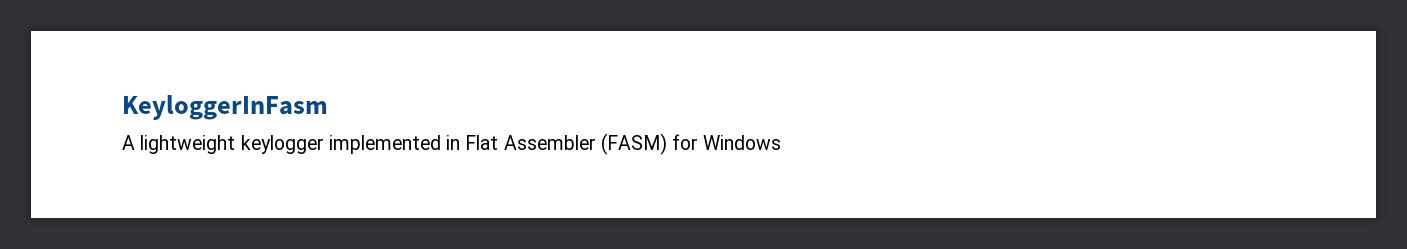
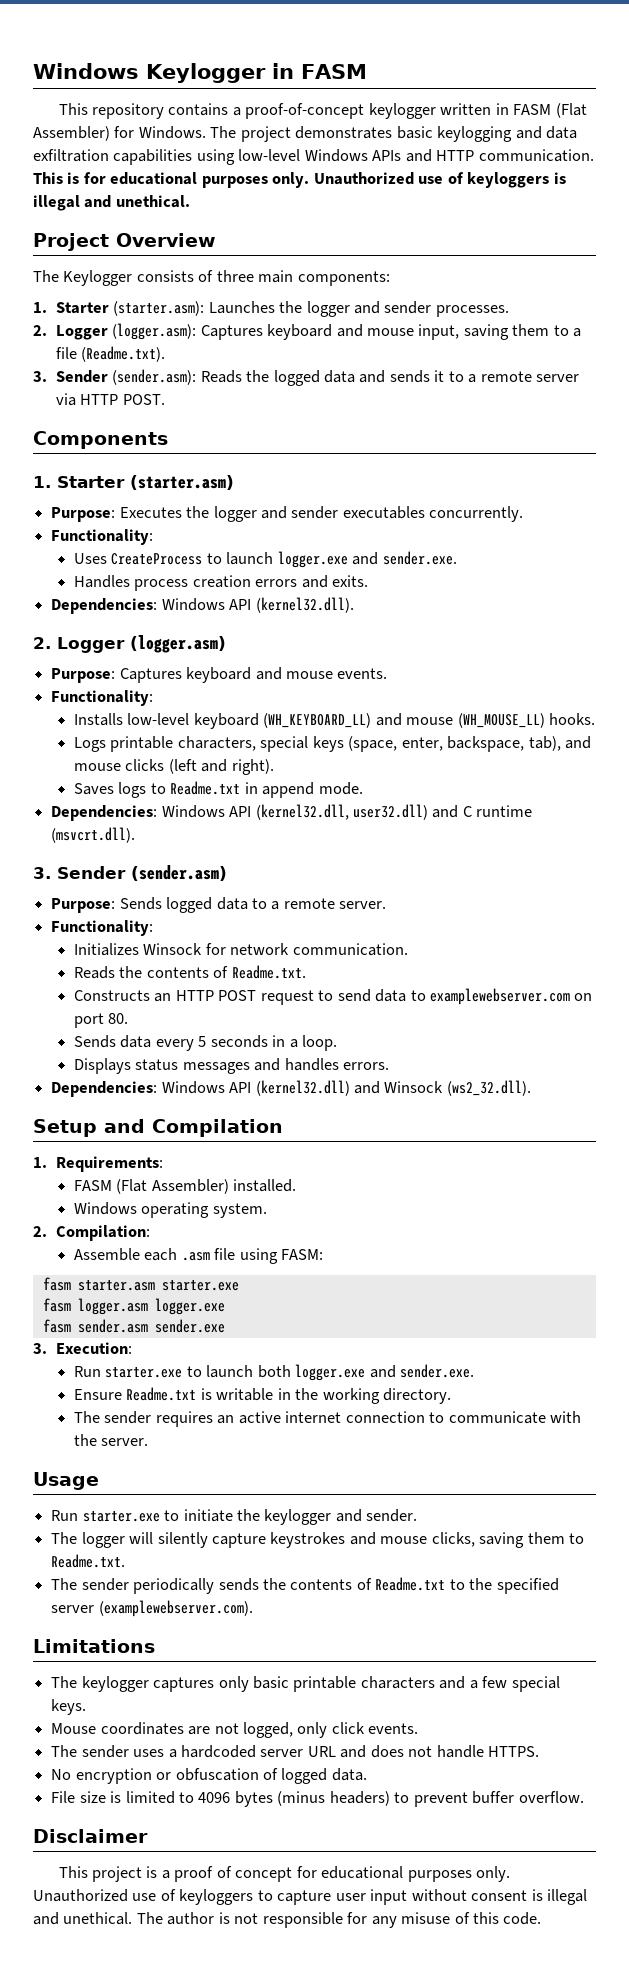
- KeyloggerInFasm
- A lightweight keylogger implemented in Flat Assembler (FASM) for Windows
+ Windows Keylogger in FASM
+ This repository contains a proof-of-concept keylogger written in FASM (Flat Assembler) for Windows. The project demonstrates basic keylogging and data exfiltration capabilities using low-level Windows APIs and HTTP communication. This is for educational purposes only. Unauthorized use of keyloggers is illegal and unethical.
+ Project Overview
+ The Keylogger consists of three main components:
+ 1. Starter (starter.asm): Launches the logger and sender processes.
+ 2. Logger (logger.asm): Captures keyboard and mouse input, saving them to a file (Readme.txt).
+ 3. Sender (sender.asm): Reads the logged data and sends it to a remote server via HTTP POST.
+ Components
+ 1. Starter (starter.asm)
+ Purpose: Executes the logger and sender executables concurrently.
+ Functionality:
+ Uses CreateProcess to launch logger.exe and sender.exe.
+ Handles process creation errors and exits.
+ Dependencies: Windows API (kernel32.dll).
+ 2. Logger (logger.asm)
+ Purpose: Captures keyboard and mouse events.
+ Functionality:
+ Installs low-level keyboard (WH_KEYBOARD_LL) and mouse (WH_MOUSE_LL) hooks.
+ Logs printable characters, special keys (space, enter, backspace, tab), and mouse clicks (left and right).
+ Saves logs to Readme.txt in append mode.
+ Dependencies: Windows API (kernel32.dll, user32.dll) and C runtime (msvcrt.dll).
+ 3. Sender (sender.asm)
+ Purpose: Sends logged data to a remote server.
+ Functionality:
+ Initializes Winsock for network communication.
+ Reads the contents of Readme.txt.
+ Constructs an HTTP POST request to send data to examplewebserver.com on port 80.
+ Sends data every 5 seconds in a loop.
+ Displays status messages and handles errors.
+ Dependencies: Windows API (kernel32.dll) and Winsock (ws2_32.dll).
+ Setup and Compilation
+ 1. Requirements:
+ FASM (Flat Assembler) installed.
+ Windows operating system.
+ 2. Compilation:
+ Assemble each .asm file using FASM:
+ fasm starter.asm starter.exe
+ fasm logger.asm logger.exe
+ fasm sender.asm sender.exe
+ 3. Execution:
+ Run starter.exe to launch both logger.exe and sender.exe.
+ Ensure Readme.txt is writable in the working directory.
+ The sender requires an active internet connection to communicate with the server.
+ Usage
+ Run starter.exe to initiate the keylogger and sender.
+ The logger will silently capture keystrokes and mouse clicks, saving them to Readme.txt.
+ The sender periodically sends the contents of Readme.txt to the specified server (examplewebserver.com).
+ Limitations
+ The keylogger captures only basic printable characters and a few special keys.
+ Mouse coordinates are not logged, only click events.
+ The sender uses a hardcoded server URL and does not handle HTTPS.
+ No encryption or obfuscation of logged data.
+ File size is limited to 4096 bytes (minus headers) to prevent buffer overflow.
+ Disclaimer
+ This project is a proof of concept for educational purposes only. Unauthorized use of keyloggers to capture user input without consent is illegal and unethical. The author is not responsible for any misuse of this code.

